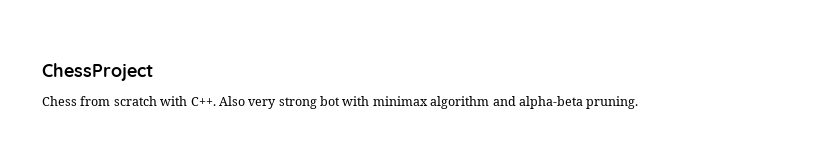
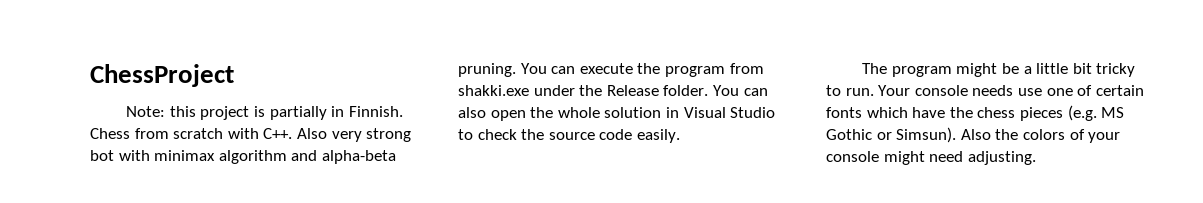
+ Note: this project is partially in Finnish.
+ You can execute the program from shakki.exe under the Release folder. You can also open the whole solution in Visual Studio to check the source code easily.
+ The program might be a little bit tricky to run. Your console needs use one of certain fonts which have the chess pieces (e.g. MS Gothic or Simsun). Also the colors of your console might need adjusting.

